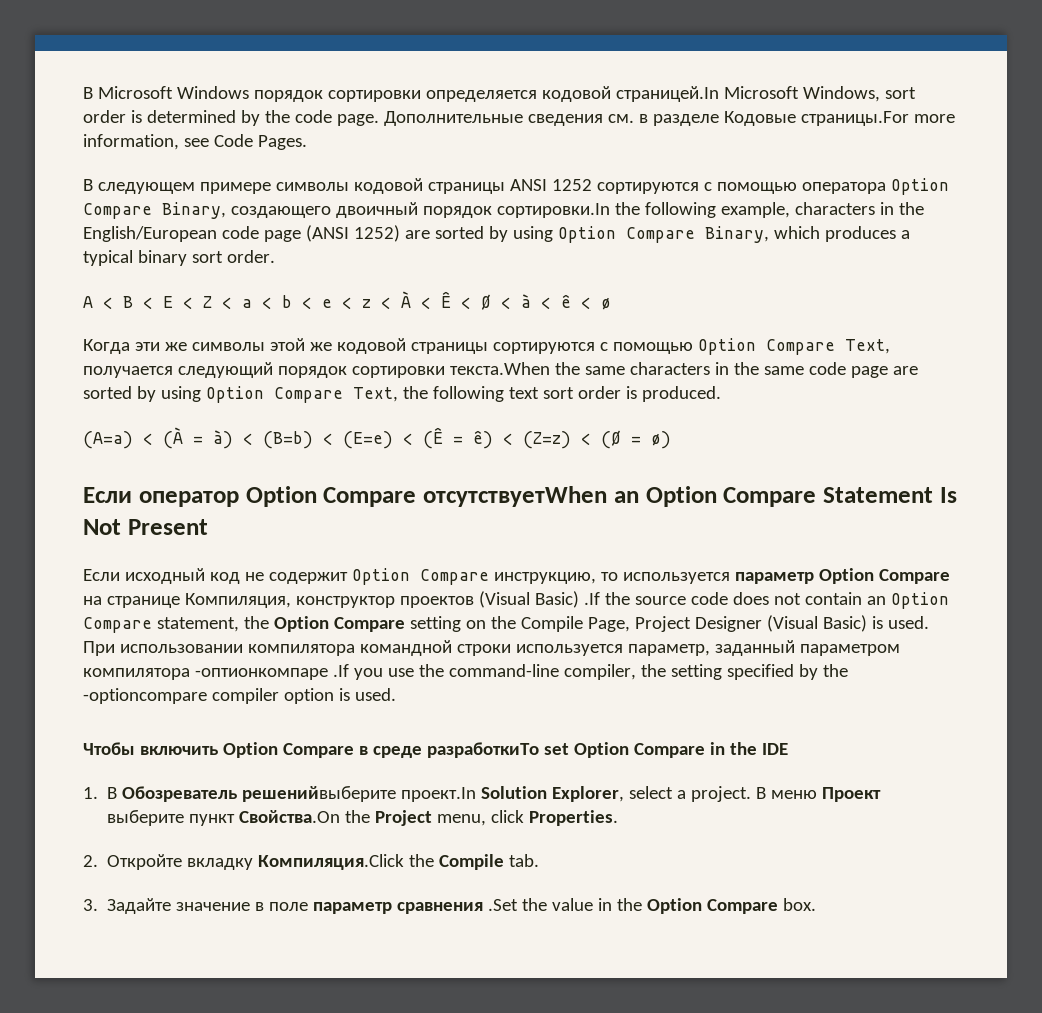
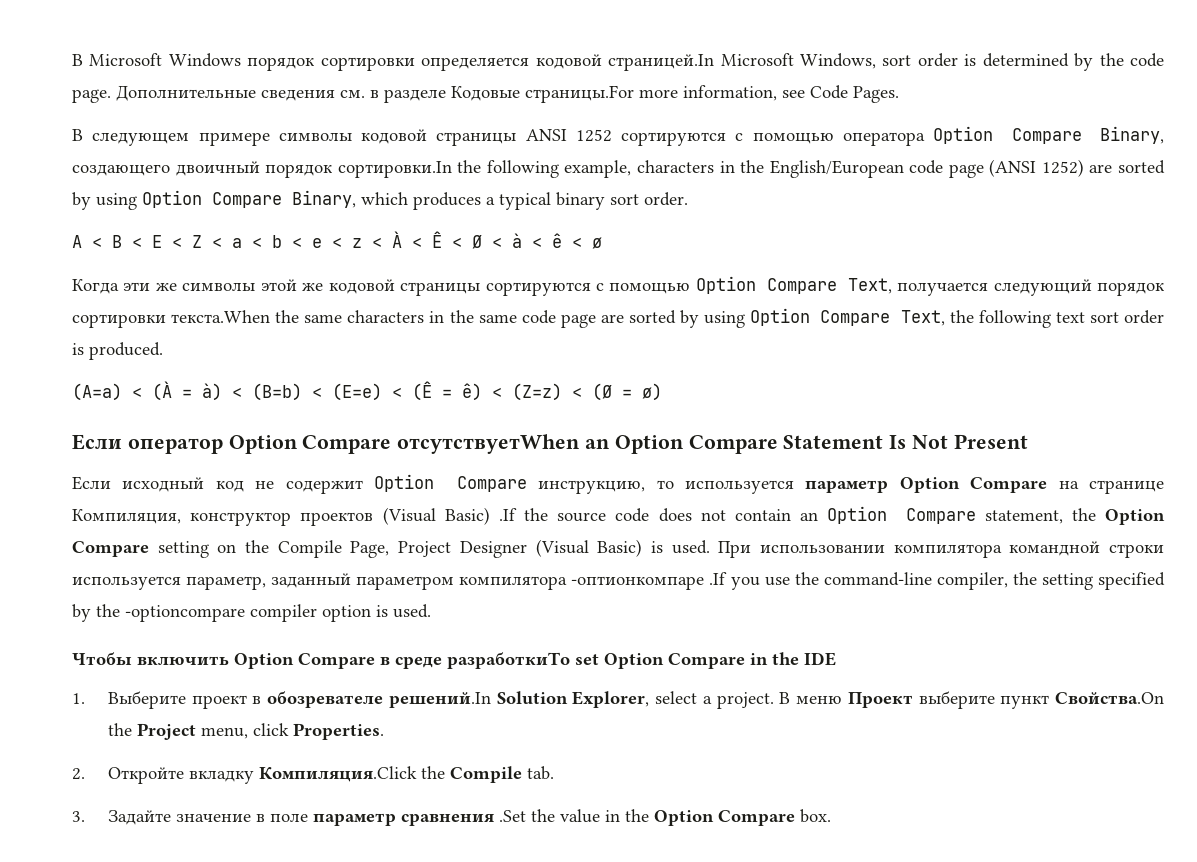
- 1. В Обозреватель решенийвыберите проект.In Solution Explorer, select a project.
+ 1. Выберите проект в обозревателе решений.In Solution Explorer, select a project.

